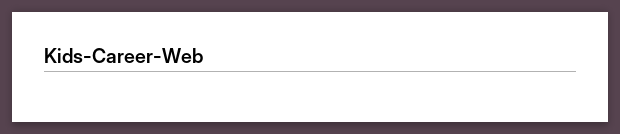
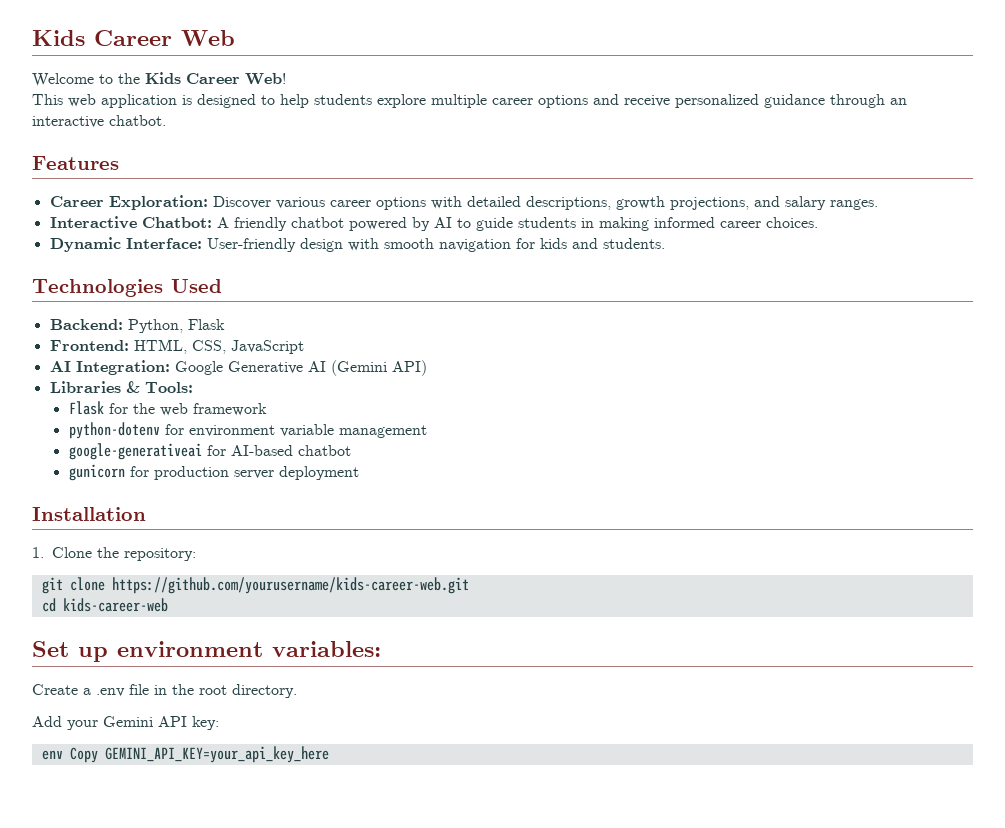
- Kids-Career-Web
+ Kids Career Web
+ Welcome to the Kids Career Web!
+ This web application is designed to help students explore multiple career options and receive personalized guidance through an interactive chatbot.
+ Features
+ Career Exploration: Discover various career options with detailed descriptions, growth projections, and salary ranges.
+ Interactive Chatbot: A friendly chatbot powered by AI to guide students in making informed career choices.
+ Dynamic Interface: User-friendly design with smooth navigation for kids and students.
+ Technologies Used
+ Backend: Python, Flask
+ Frontend: HTML, CSS, JavaScript
+ AI Integration: Google Generative AI (Gemini API)
+ Libraries & Tools:
+ Flask for the web framework
+ python-dotenv for environment variable management
+ google-generativeai for AI-based chatbot
+ gunicorn for production server deployment
+ Installation
+ 1. Clone the repository:
+ git clone https://github.com/yourusername/kids-career-web.git
+ cd kids-career-web
+ Set up environment variables:
+ Create a .env file in the root directory.
+ Add your Gemini API key:
+ env Copy GEMINI_API_KEY=your_api_key_here

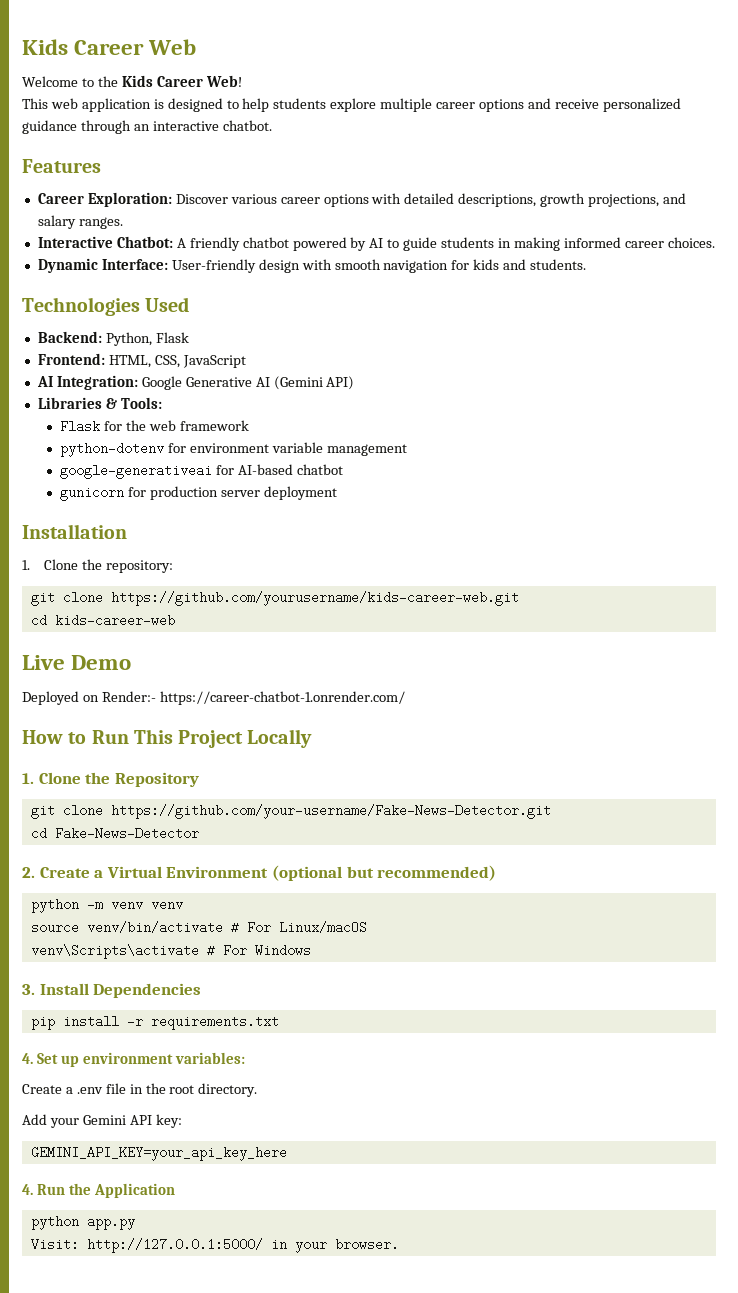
- Set up environment variables:
+ Live Demo
+ Deployed on Render:- https://career-chatbot-1.onrender.com/
+ How to Run This Project Locally
+ 1. Clone the Repository
+ git clone https://github.com/your-username/Fake-News-Detector.git
+ cd Fake-News-Detector
+ 2. Create a Virtual Environment (optional but recommended)
+ python -m venv venv
+ source venv/bin/activate # For Linux/macOS
+ venv\Scripts\activate # For Windows
+ 3. Install Dependencies
+ pip install -r requirements.txt
+ 4. Set up environment variables:
- env Copy GEMINI_API_KEY=your_api_key_here
+ GEMINI_API_KEY=your_api_key_here
+ 4. Run the Application
+ python app.py
+ Visit: http://127.0.0.1:5000/ in your browser.

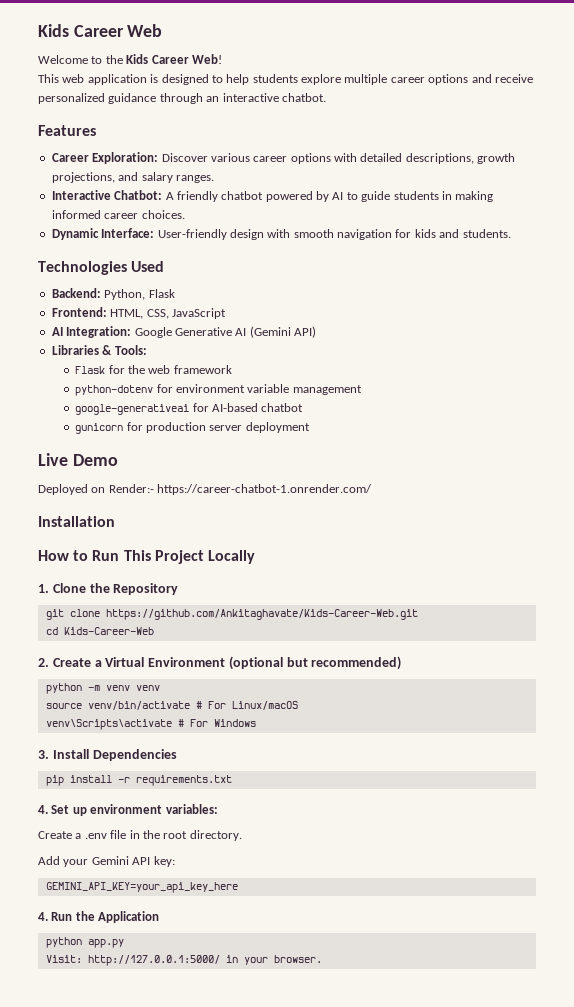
- Installation
- 1. Clone the repository:
- git clone https://github.com/yourusername/kids-career-web.git
- cd kids-career-web
+ Installation
- git clone https://github.com/your-username/Fake-News-Detector.git
- cd Fake-News-Detector
+ git clone https://github.com/Ankitaghavate/Kids-Career-Web.git
+ cd Kids-Career-Web

